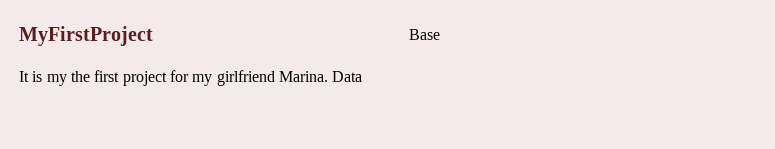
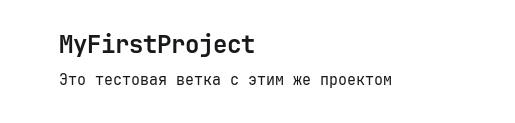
- It is my the first project for my girlfriend Marina. Data Base
+ Это тестовая ветка с этим же проектом

